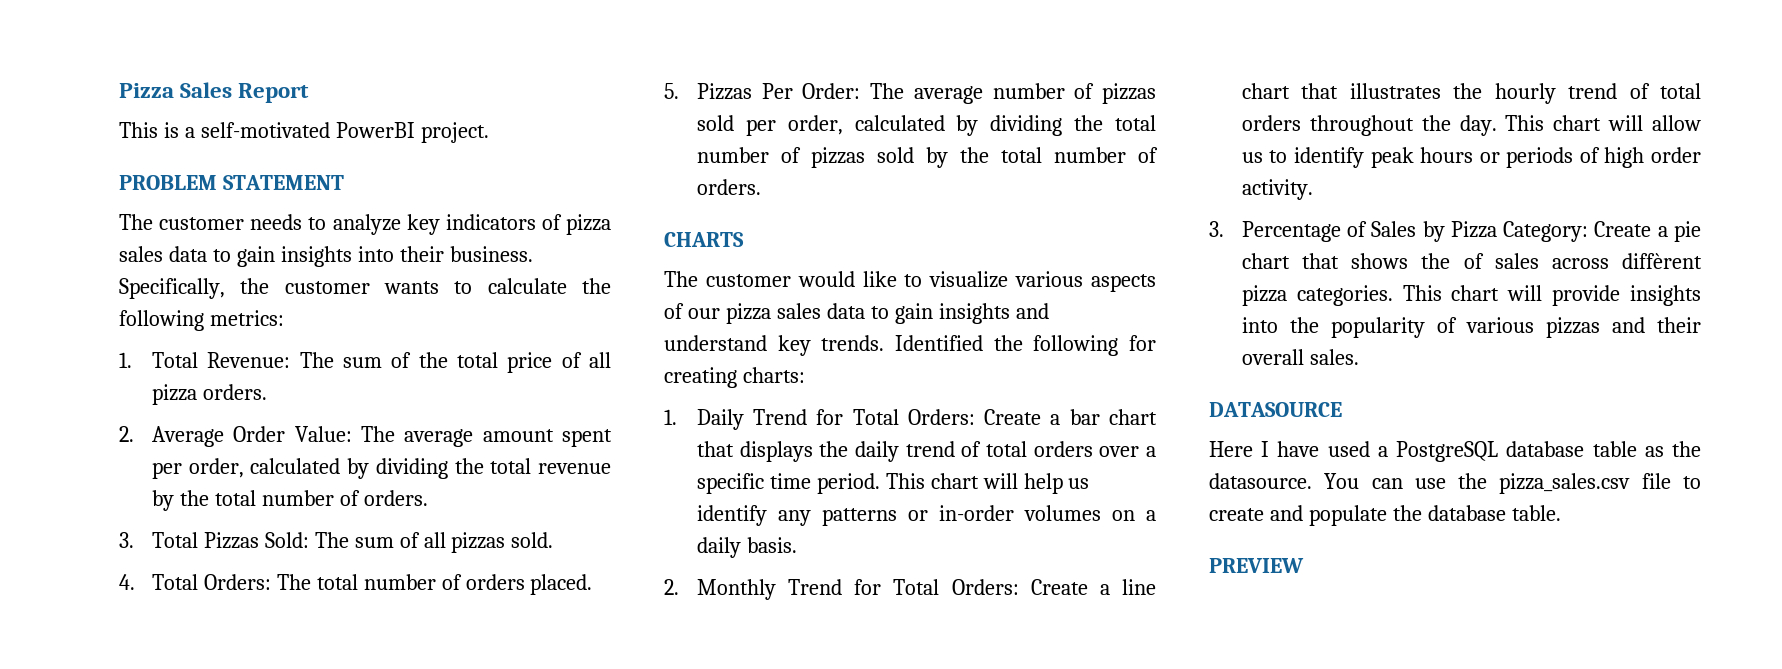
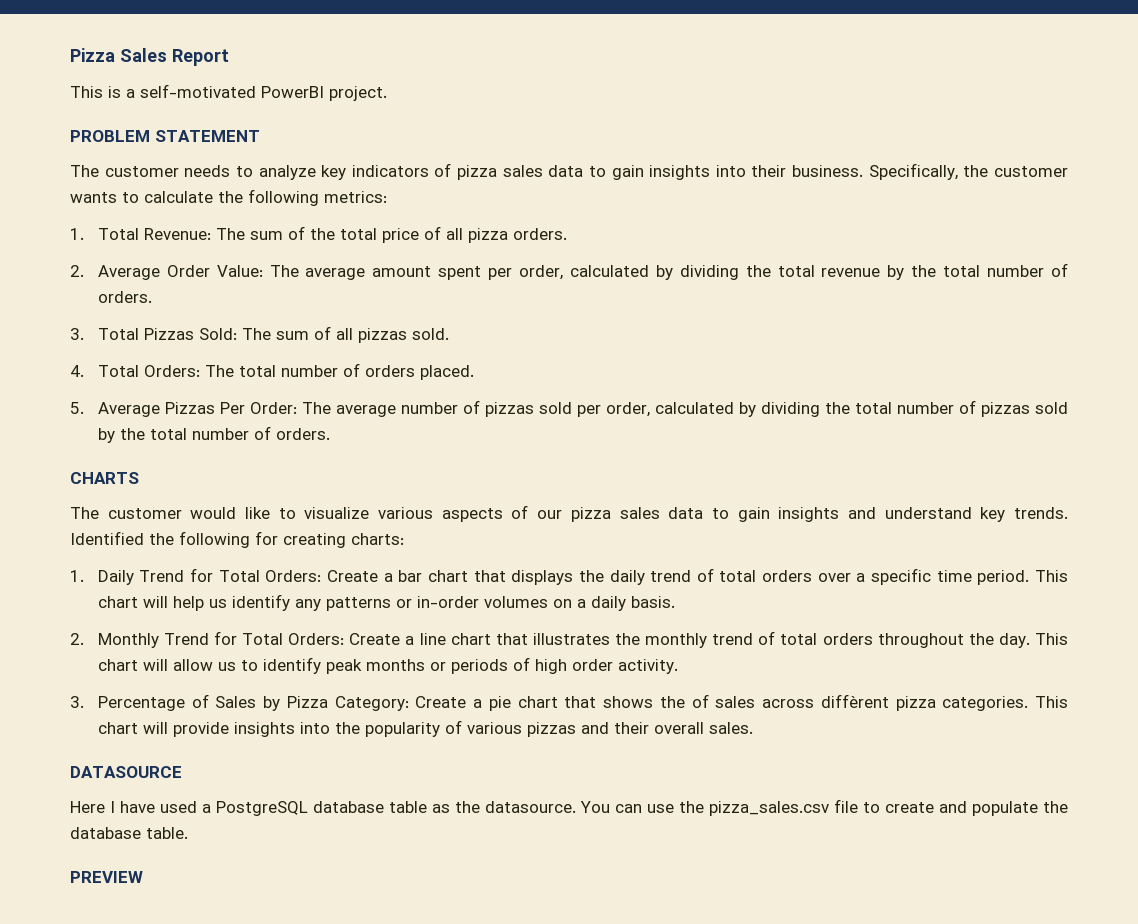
- 5. Pizzas Per Order: The average number of pizzas sold per order, calculated by dividing the total number of pizzas sold by the total number of orders.
+ 5. Average Pizzas Per Order: The average number of pizzas sold per order, calculated by dividing the total number of pizzas sold by the total number of orders.
- 2. Monthly Trend for Total Orders: Create a line chart that illustrates the hourly trend of total orders throughout the day.
+ 2. Monthly Trend for Total Orders: Create a line chart that illustrates the monthly trend of total orders throughout the day.
- This chart will allow us to identify peak hours or periods of high order activity.
+ This chart will allow us to identify peak months or periods of high order activity.

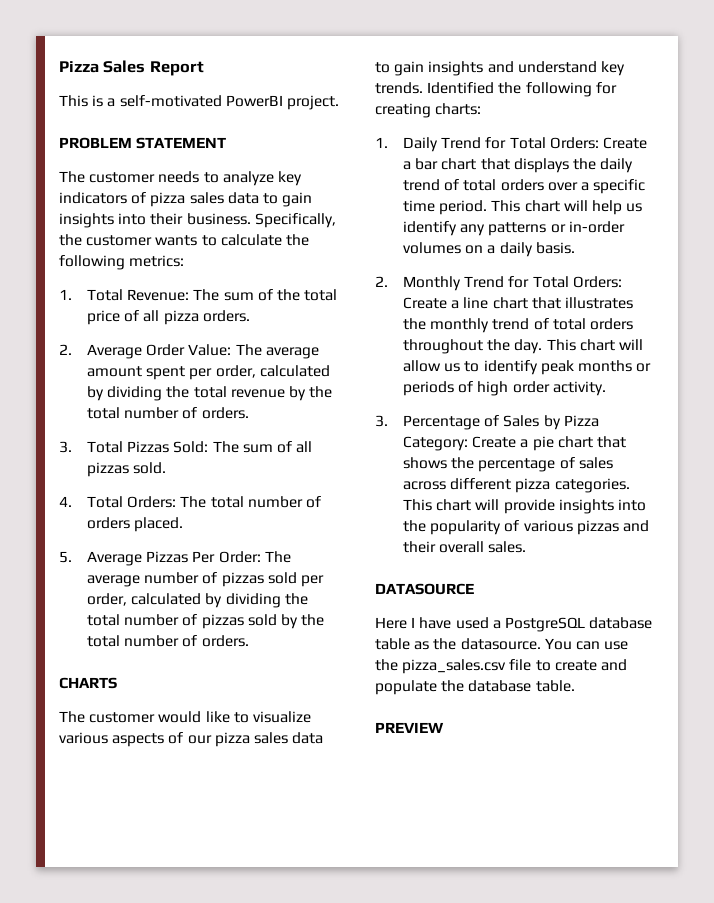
- 3. Percentage of Sales by Pizza Category: Create a pie chart that shows the of sales across diffèrent pizza categories.
+ 3. Percentage of Sales by Pizza Category: Create a pie chart that shows the percentage of sales across different pizza categories.

